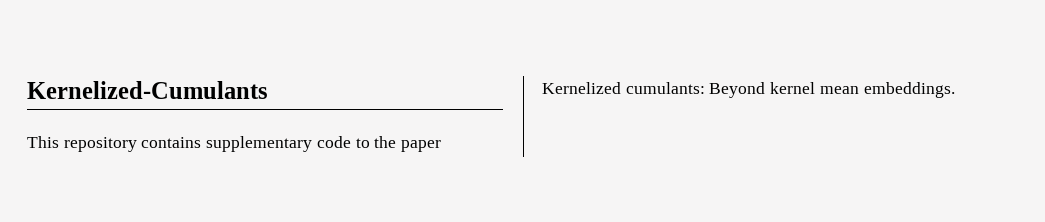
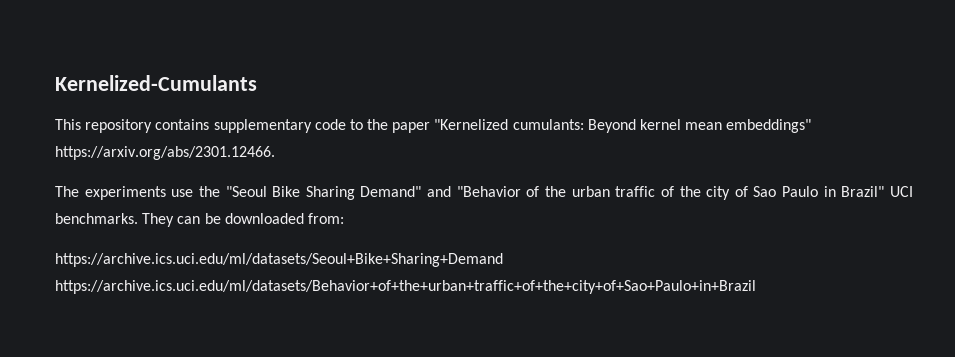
- This repository contains supplementary code to the paper Kernelized cumulants: Beyond kernel mean embeddings.
+ This repository contains supplementary code to the paper "Kernelized cumulants: Beyond kernel mean embeddings" https://arxiv.org/abs/2301.12466.
+ The experiments use the "Seoul Bike Sharing Demand" and "Behavior of the urban traffic of the city of Sao Paulo in Brazil" UCI benchmarks. They can be downloaded from:
+ https://archive.ics.uci.edu/ml/datasets/Seoul+Bike+Sharing+Demand https://archive.ics.uci.edu/ml/datasets/Behavior+of+the+urban+traffic+of+the+city+of+Sao+Paulo+in+Brazil

